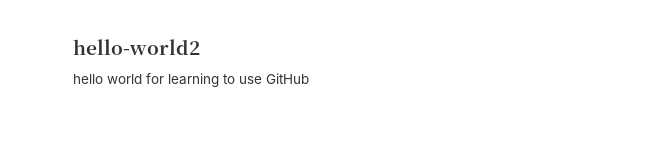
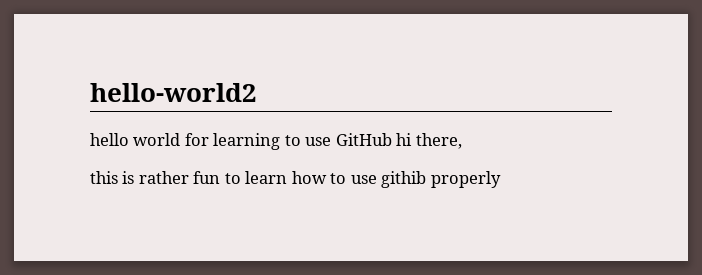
- hello world for learning to use GitHub
+ hello world for learning to use GitHub hi there,
+ this is rather fun to learn how to use githib properly

